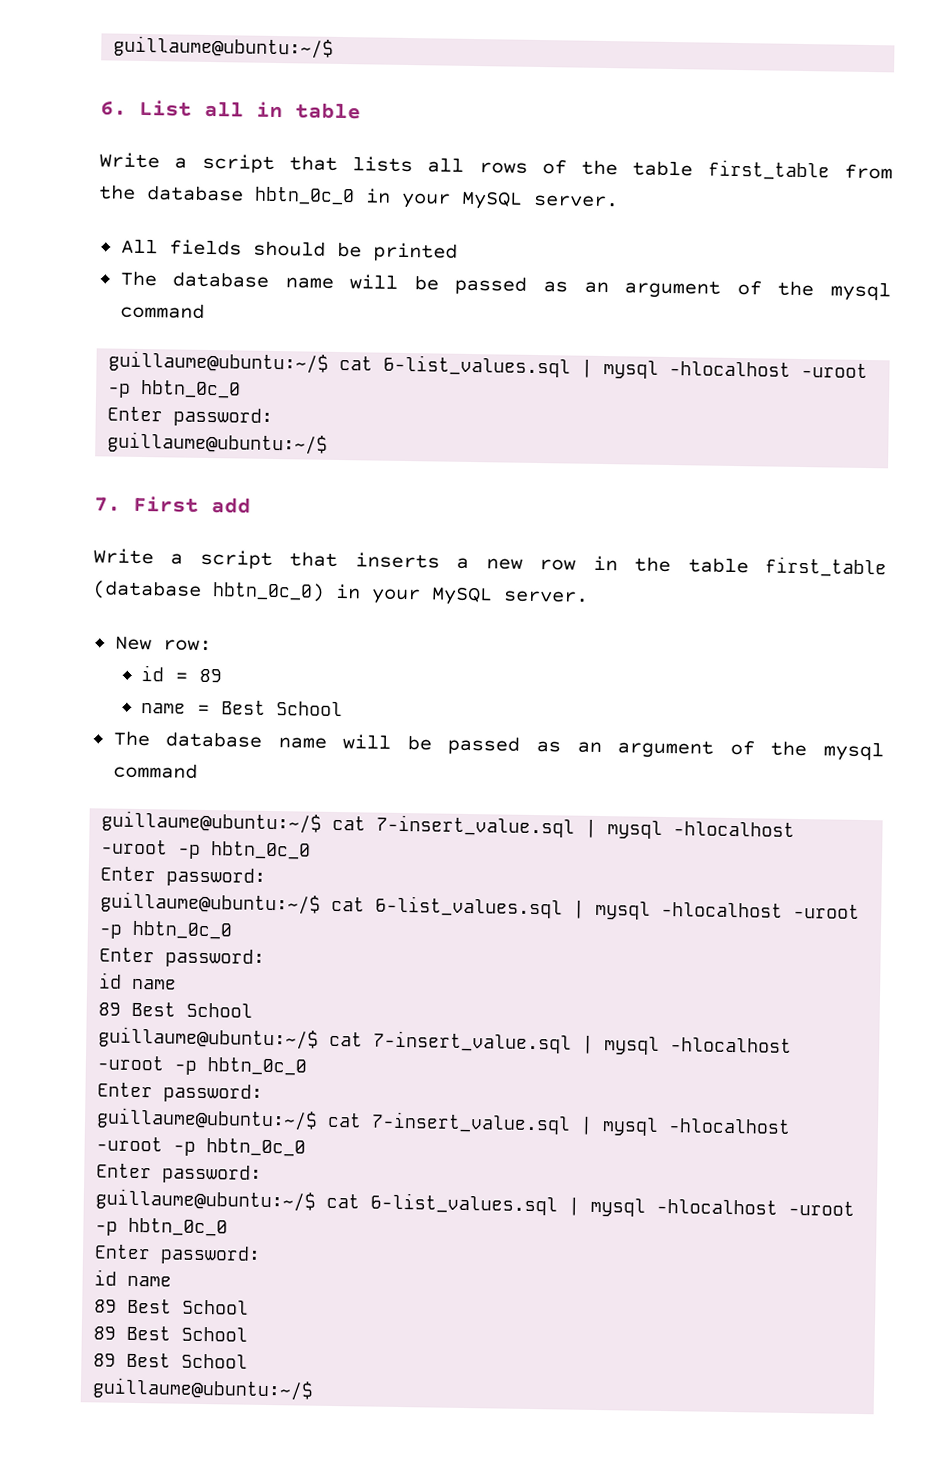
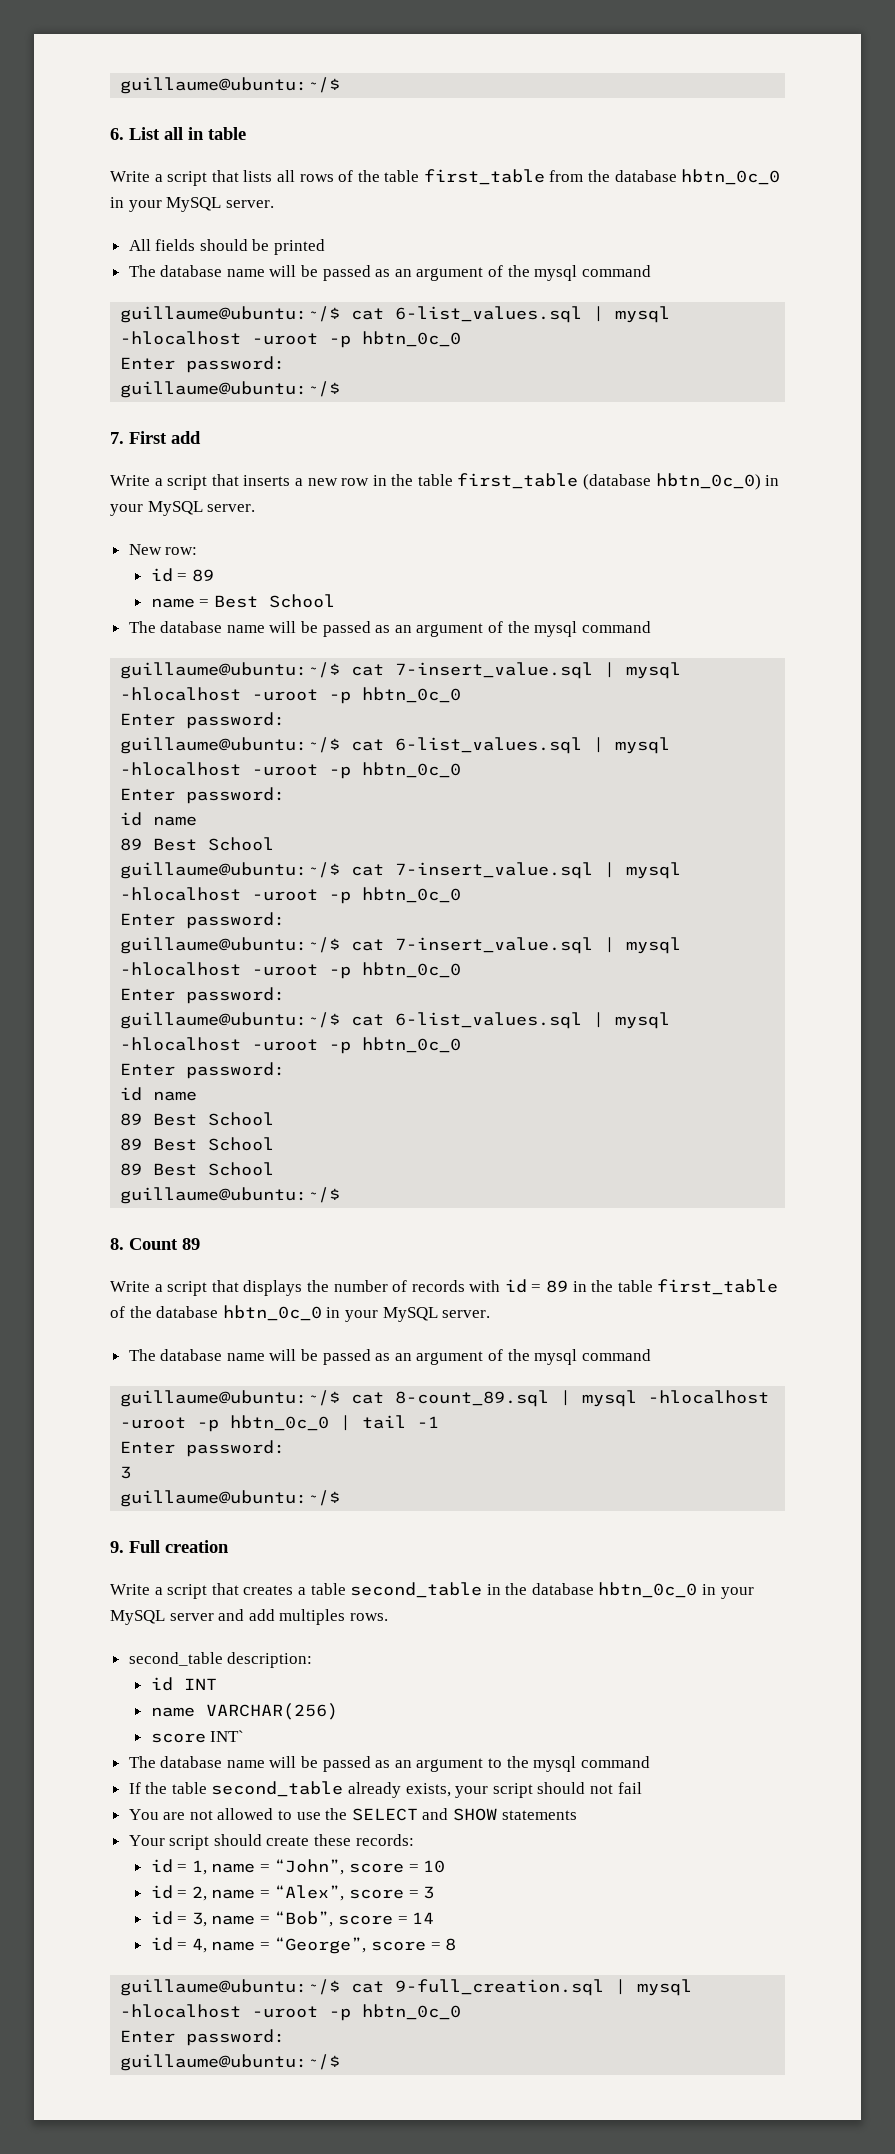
+ 8. Count 89
+ Write a script that displays the number of records with id = 89 in the table first_table of the database hbtn_0c_0 in your MySQL server.
+ The database name will be passed as an argument of the mysql command
+ guillaume@ubuntu:~/$ cat 8-count_89.sql | mysql -hlocalhost -uroot -p hbtn_0c_0 | tail -1
+ Enter password:
+ 3
+ guillaume@ubuntu:~/$
+ 9. Full creation
+ Write a script that creates a table second_table in the database hbtn_0c_0 in your MySQL server and add multiples rows.
+ second_table description:
+ id INT
+ name VARCHAR(256)
+ score INT`
+ The database name will be passed as an argument to the mysql command
+ If the table second_table already exists, your script should not fail
+ You are not allowed to use the SELECT and SHOW statements
+ Your script should create these records:
+ id = 1, name = “John”, score = 10
+ id = 2, name = “Alex”, score = 3
+ id = 3, name = “Bob”, score = 14
+ id = 4, name = “George”, score = 8
+ guillaume@ubuntu:~/$ cat 9-full_creation.sql | mysql -hlocalhost -uroot -p hbtn_0c_0
+ Enter password:
+ guillaume@ubuntu:~/$

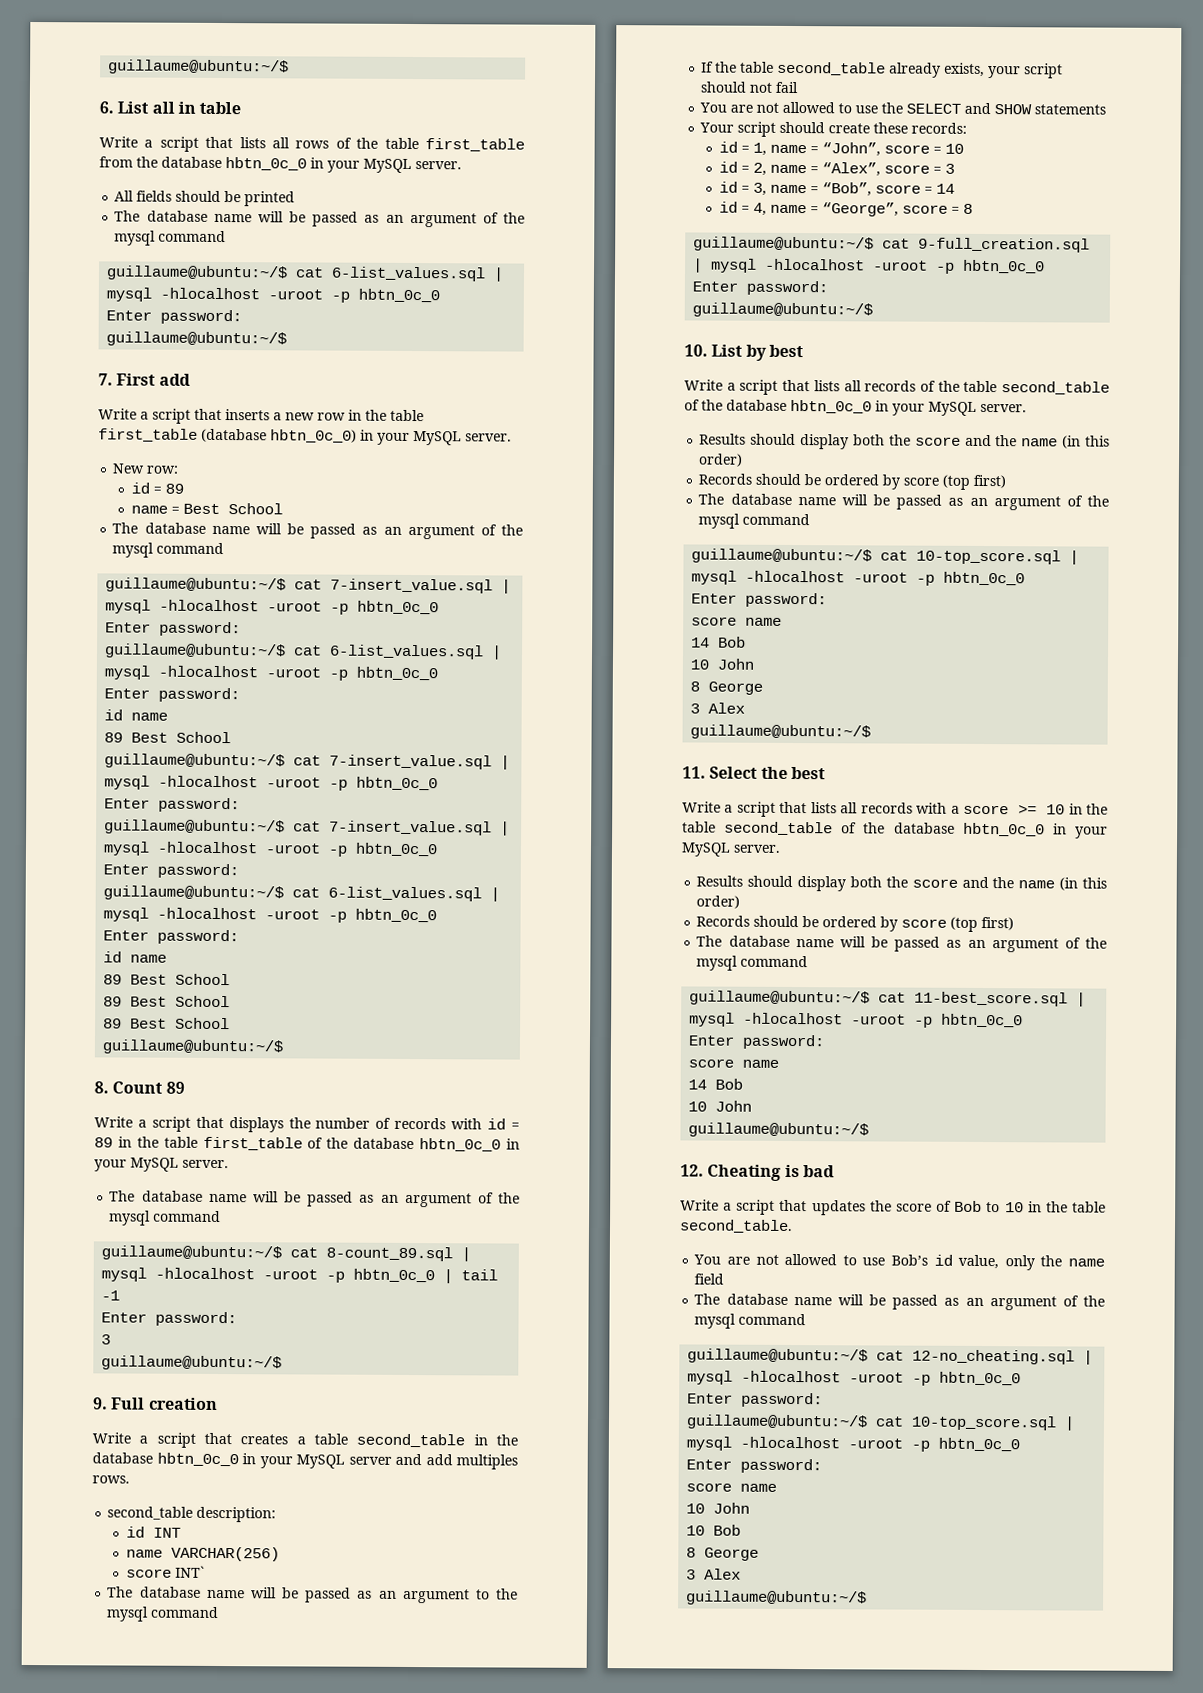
+ 10. List by best
+ Write a script that lists all records of the table second_table of the database hbtn_0c_0 in your MySQL server.
+ Results should display both the score and the name (in this order)
+ Records should be ordered by score (top first)
+ The database name will be passed as an argument of the mysql command
+ guillaume@ubuntu:~/$ cat 10-top_score.sql | mysql -hlocalhost -uroot -p hbtn_0c_0
+ Enter password:
+ score name
+ 14 Bob
+ 10 John
+ 8 George
+ 3 Alex
+ guillaume@ubuntu:~/$
+ 11. Select the best
+ Write a script that lists all records with a score >= 10 in the table second_table of the database hbtn_0c_0 in your MySQL server.
+ Results should display both the score and the name (in this order)
+ Records should be ordered by score (top first)
+ The database name will be passed as an argument of the mysql command
+ guillaume@ubuntu:~/$ cat 11-best_score.sql | mysql -hlocalhost -uroot -p hbtn_0c_0
+ Enter password:
+ score name
+ 14 Bob
+ 10 John
+ guillaume@ubuntu:~/$
+ 12. Cheating is bad
+ Write a script that updates the score of Bob to 10 in the table second_table.
+ You are not allowed to use Bob’s id value, only the name field
+ The database name will be passed as an argument of the mysql command
+ guillaume@ubuntu:~/$ cat 12-no_cheating.sql | mysql -hlocalhost -uroot -p hbtn_0c_0
+ Enter password:
+ guillaume@ubuntu:~/$ cat 10-top_score.sql | mysql -hlocalhost -uroot -p hbtn_0c_0
+ Enter password:
+ score name
+ 10 John
+ 10 Bob
+ 8 George
+ 3 Alex
+ guillaume@ubuntu:~/$

